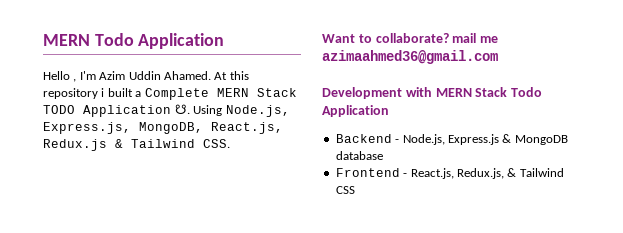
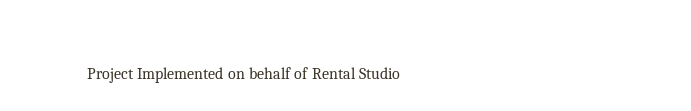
- MERN Todo Application
- Hello , I'm Azim Uddin Ahamed. At this repository i built a Complete MERN Stack TODO Application ☋. Using Node.js, Express.js, MongoDB, React.js, Redux.js & Tailwind CSS.
- Want to collaborate? mail me azimaahmed36@gmail.com
- Development with MERN Stack Todo Application
- Backend - Node.js, Express.js & MongoDB database
- Frontend - React.js, Redux.js, & Tailwind CSS
+ Project Implemented on behalf of Rental Studio

